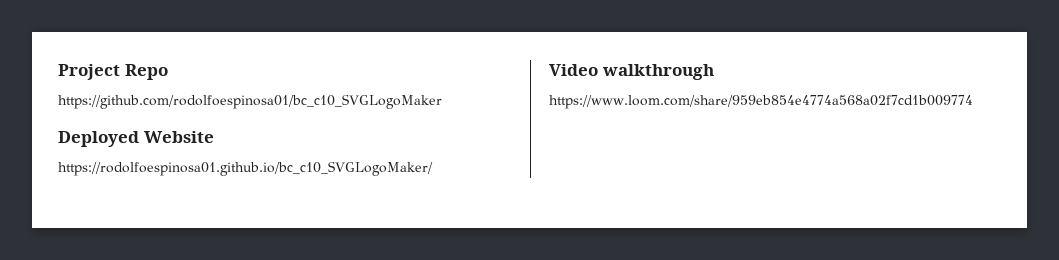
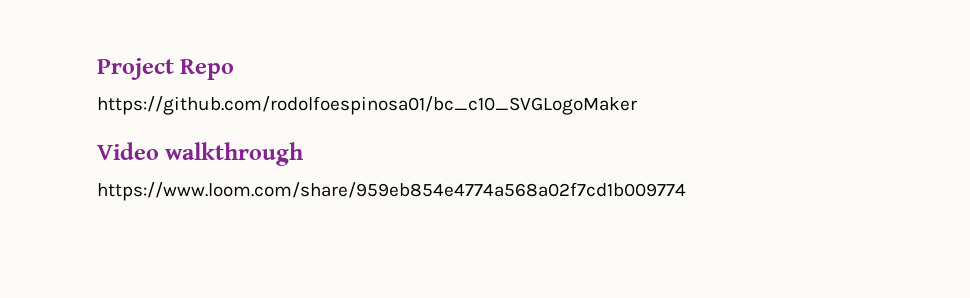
- Deployed Website
- https://rodolfoespinosa01.github.io/bc_c10_SVGLogoMaker/

